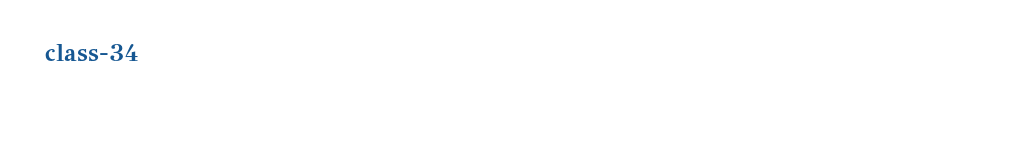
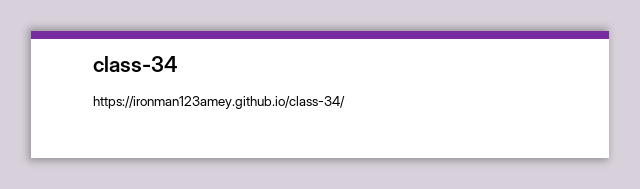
+ https://ironman123amey.github.io/class-34/

